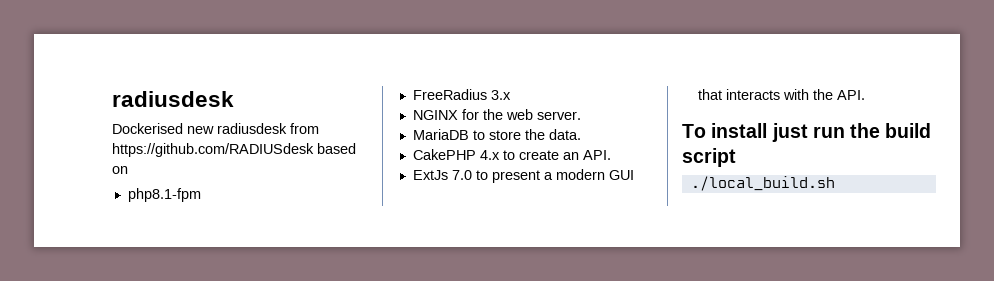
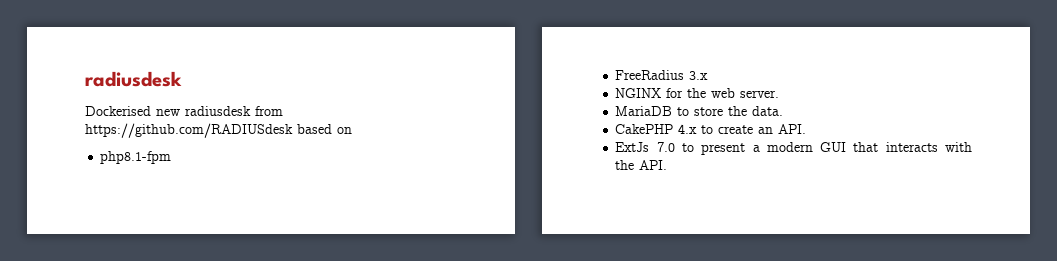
- To install just run the build script
- ./local_build.sh

